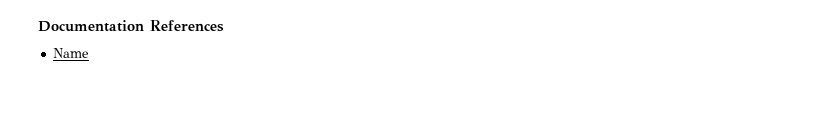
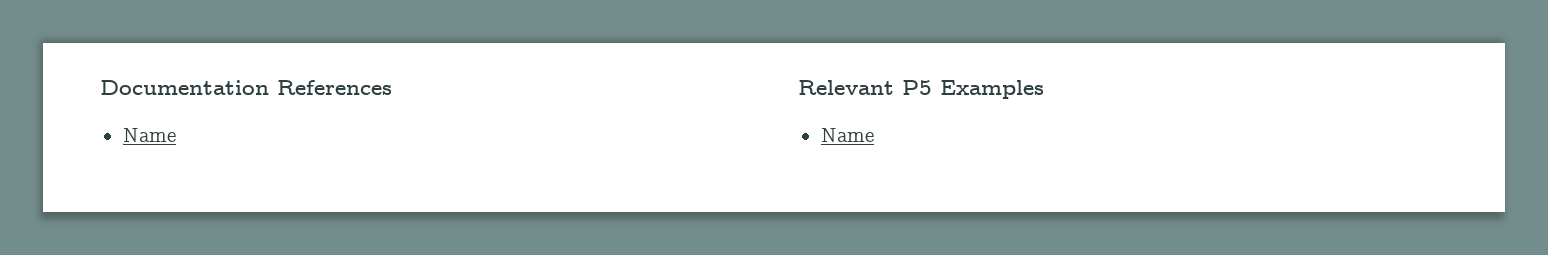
+ Relevant P5 Examples
+ Name

